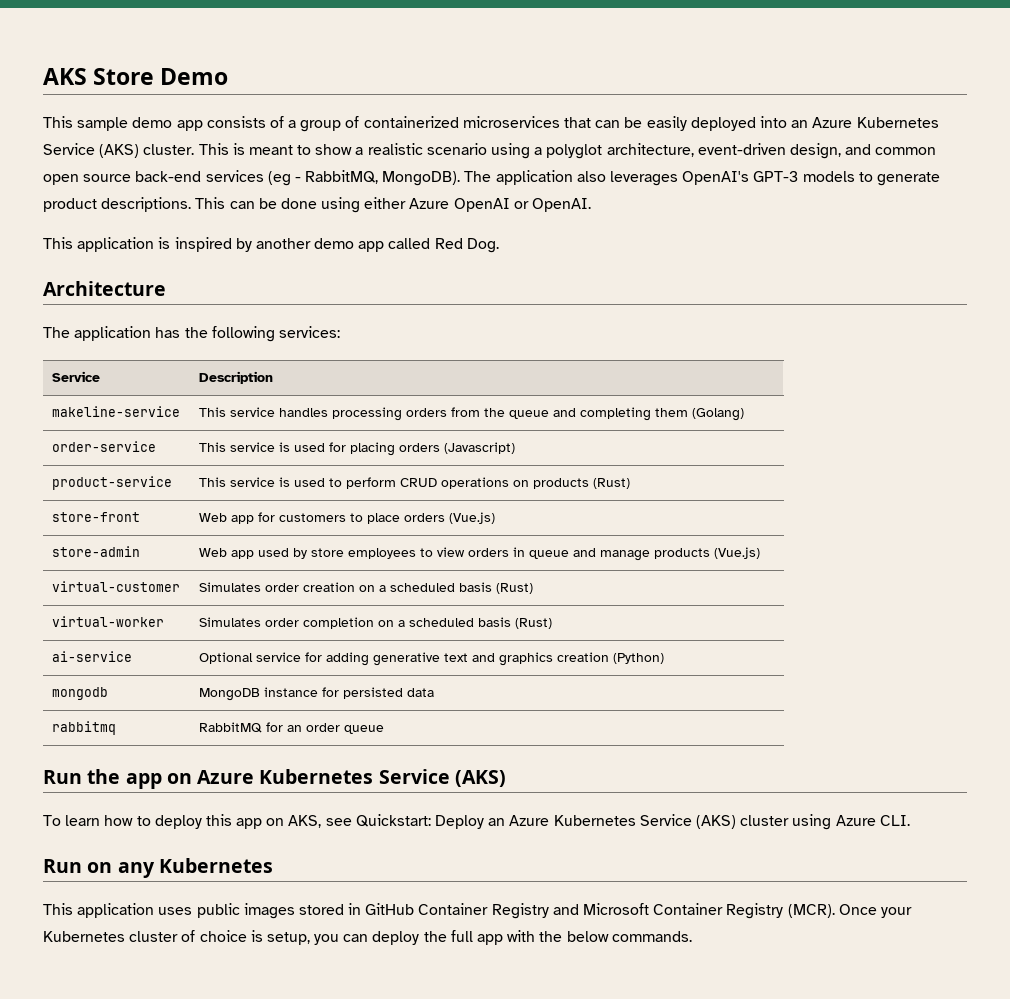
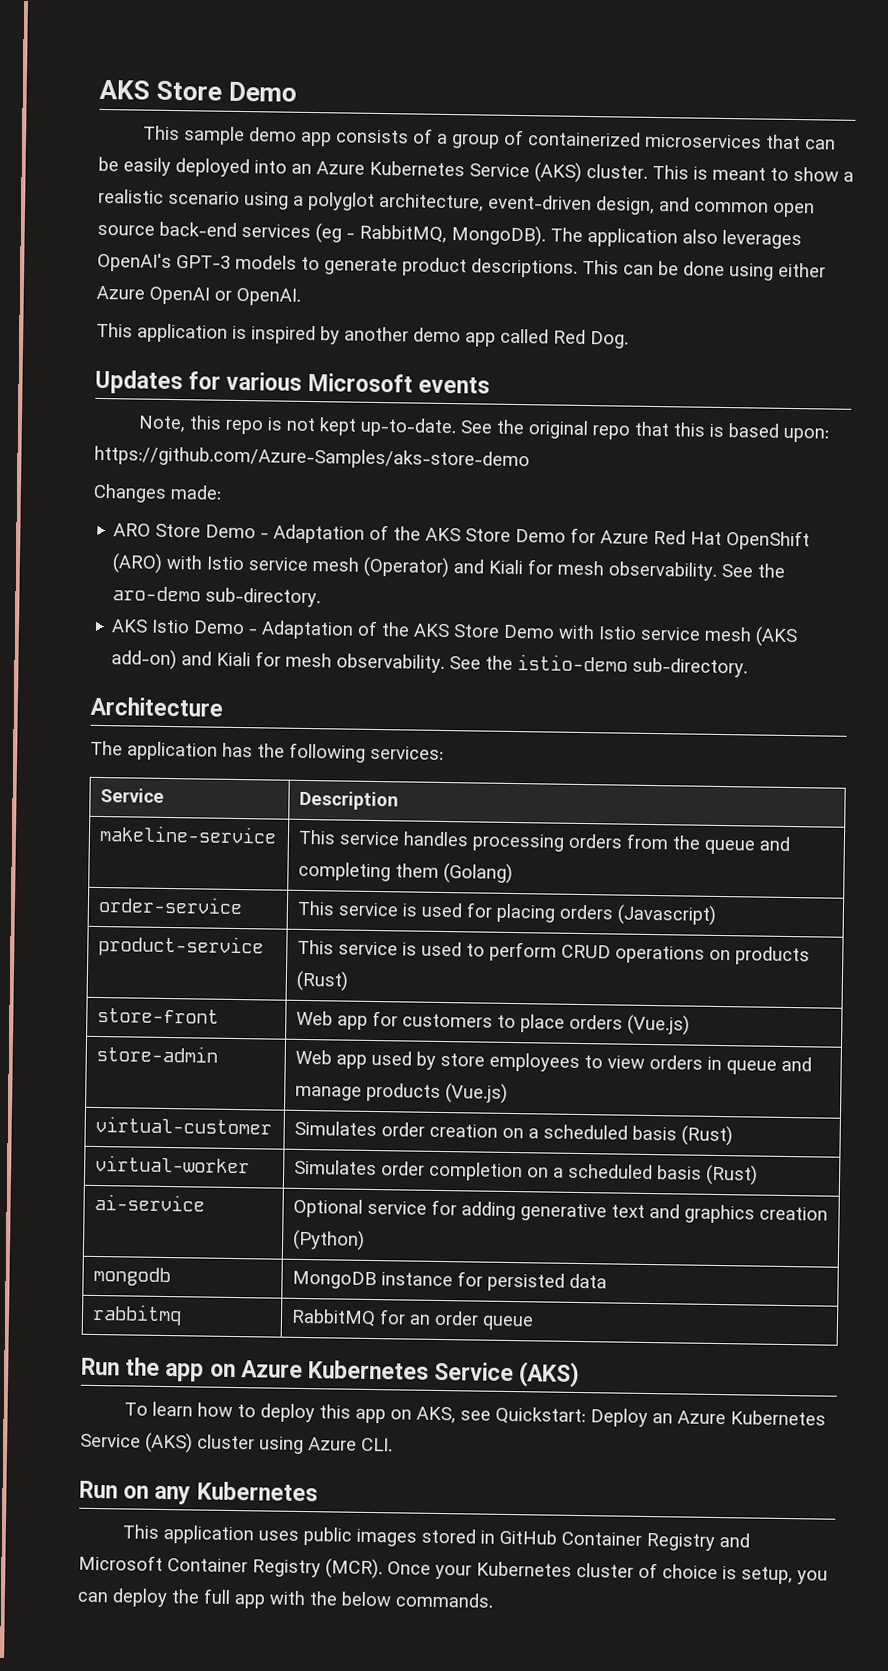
+ Updates for various Microsoft events
+ Note, this repo is not kept up-to-date. See the original repo that this is based upon: https://github.com/Azure-Samples/aks-store-demo
+ Changes made:
+ ARO Store Demo - Adaptation of the AKS Store Demo for Azure Red Hat OpenShift (ARO) with Istio service mesh (Operator) and Kiali for mesh observability. See the aro-demo sub-directory.
+ AKS Istio Demo - Adaptation of the AKS Store Demo with Istio service mesh (AKS add-on) and Kiali for mesh observability. See the istio-demo sub-directory.

